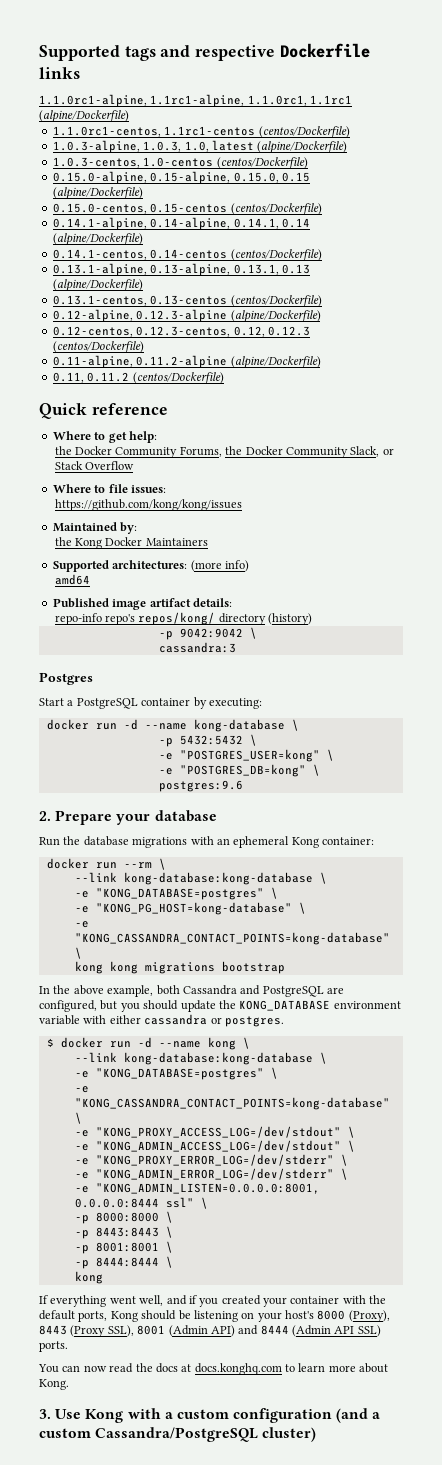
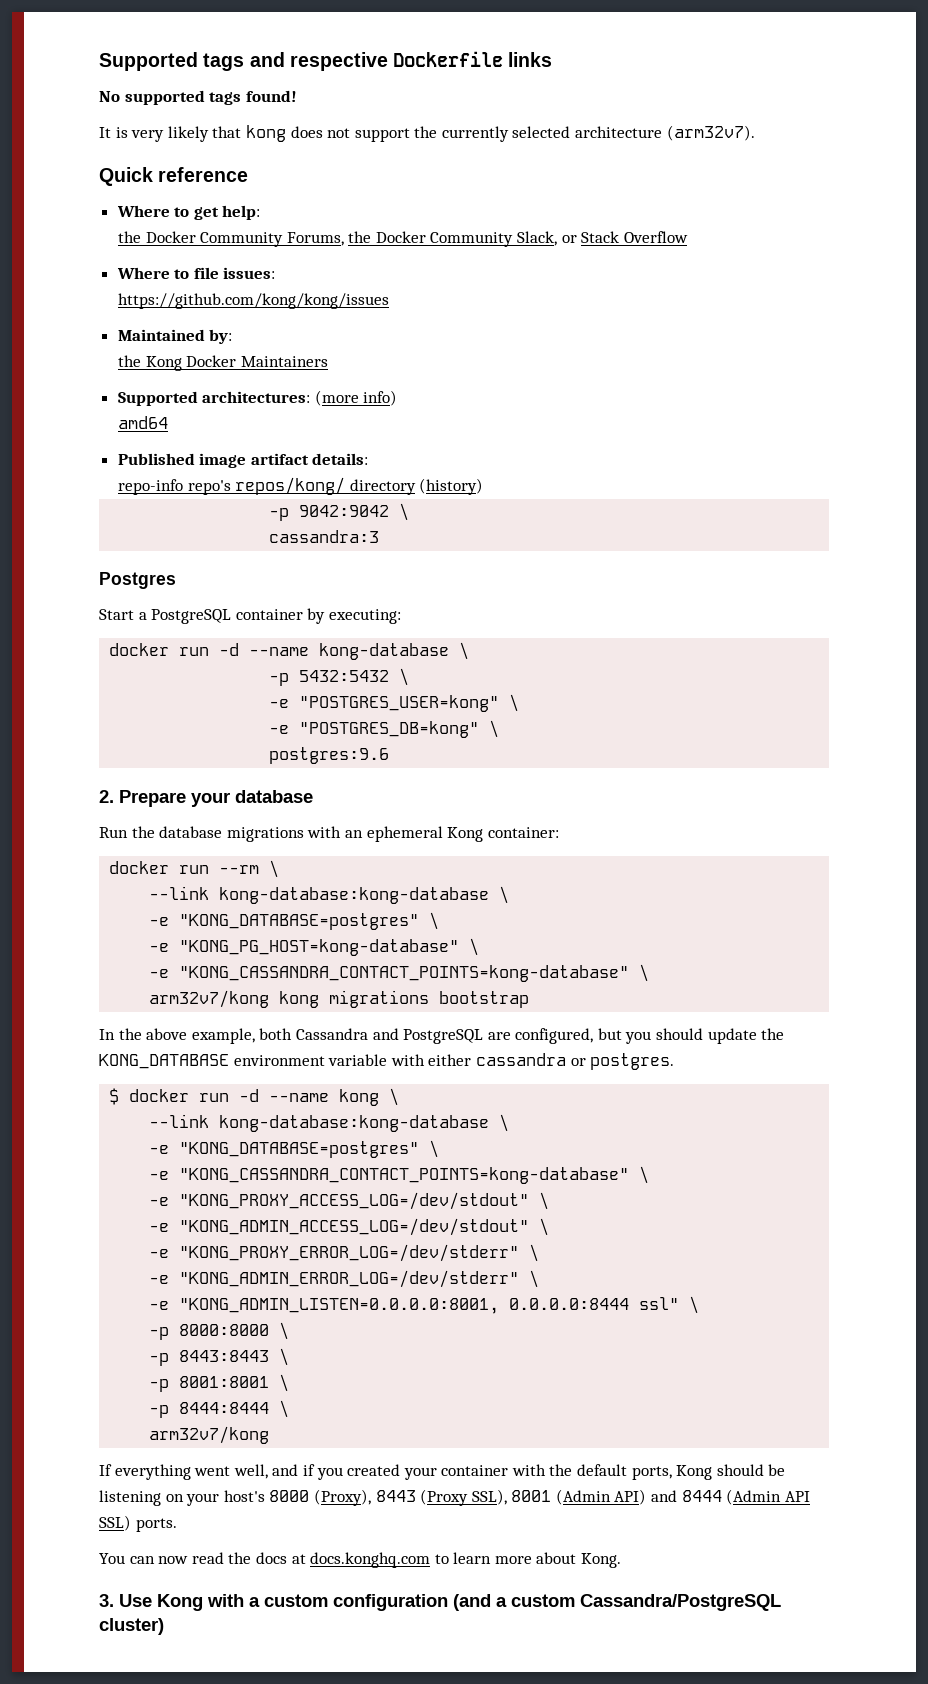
- 1.1.0rc1-alpine, 1.1rc1-alpine, 1.1.0rc1, 1.1rc1 (alpine/Dockerfile)
- 1.1.0rc1-centos, 1.1rc1-centos (centos/Dockerfile)
- 1.0.3-alpine, 1.0.3, 1.0, latest (alpine/Dockerfile)
- 1.0.3-centos, 1.0-centos (centos/Dockerfile)
- 0.15.0-alpine, 0.15-alpine, 0.15.0, 0.15 (alpine/Dockerfile)
- 0.15.0-centos, 0.15-centos (centos/Dockerfile)
- 0.14.1-alpine, 0.14-alpine, 0.14.1, 0.14 (alpine/Dockerfile)
- 0.14.1-centos, 0.14-centos (centos/Dockerfile)
- 0.13.1-alpine, 0.13-alpine, 0.13.1, 0.13 (alpine/Dockerfile)
- 0.13.1-centos, 0.13-centos (centos/Dockerfile)
- 0.12-alpine, 0.12.3-alpine (alpine/Dockerfile)
- 0.12-centos, 0.12.3-centos, 0.12, 0.12.3 (centos/Dockerfile)
- 0.11-alpine, 0.11.2-alpine (alpine/Dockerfile)
- 0.11, 0.11.2 (centos/Dockerfile)
+ No supported tags found!
+ It is very likely that kong does not support the currently selected architecture (arm32v7).
- kong kong migrations bootstrap
+ arm32v7/kong kong migrations bootstrap
  -p 8444:8444 \
- kong
+ arm32v7/kong

